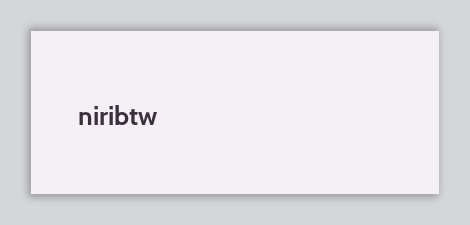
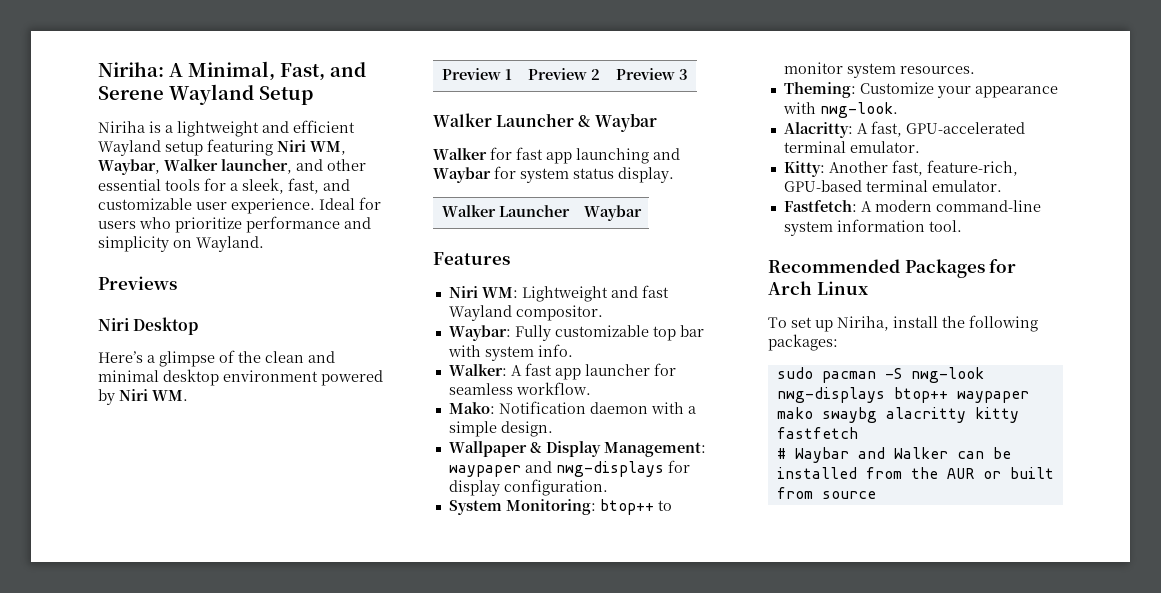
- niribtw
+ Niriha: A Minimal, Fast, and Serene Wayland Setup
+ Niriha is a lightweight and efficient Wayland setup featuring Niri WM, Waybar, Walker launcher, and other essential tools for a sleek, fast, and customizable user experience. Ideal for users who prioritize performance and simplicity on Wayland.
+ Previews
+ Niri Desktop
+ Here’s a glimpse of the clean and minimal desktop environment powered by Niri WM.
+ Preview 1 | Preview 2 | Preview 3
+ Walker Launcher & Waybar
+ Walker for fast app launching and Waybar for system status display.
+ Walker Launcher | Waybar
+ Features
+ Niri WM: Lightweight and fast Wayland compositor.
+ Waybar: Fully customizable top bar with system info.
+ Walker: A fast app launcher for seamless workflow.
+ Mako: Notification daemon with a simple design.
+ Wallpaper & Display Management: waypaper and nwg-displays for display configuration.
+ System Monitoring: btop++ to monitor system resources.
+ Theming: Customize your appearance with nwg-look.
+ Alacritty: A fast, GPU-accelerated terminal emulator.
+ Kitty: Another fast, feature-rich, GPU-based terminal emulator.
+ Fastfetch: A modern command-line system information tool.
+ Recommended Packages for Arch Linux
+ To set up Niriha, install the following packages:
+ sudo pacman -S nwg-look nwg-displays btop++ waypaper mako swaybg alacritty kitty fastfetch
+ # Waybar and Walker can be installed from the AUR or built from source

